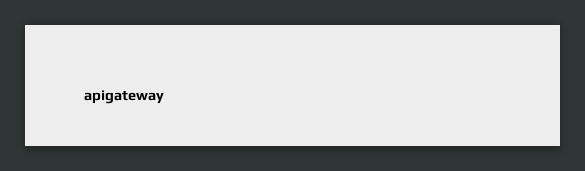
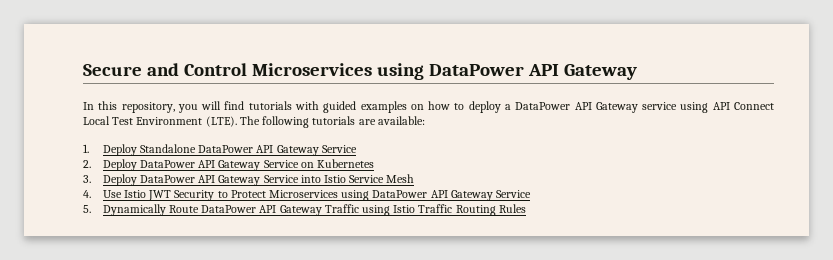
- apigateway
+ Secure and Control Microservices using DataPower API Gateway
+ In this repository, you will find tutorials with guided examples on how to deploy a DataPower API Gateway service using API Connect Local Test Environment (LTE). The following tutorials are available:
+ 1. Deploy Standalone DataPower API Gateway Service
+ 2. Deploy DataPower API Gateway Service on Kubernetes
+ 3. Deploy DataPower API Gateway Service into Istio Service Mesh
+ 4. Use Istio JWT Security to Protect Microservices using DataPower API Gateway Service
+ 5. Dynamically Route DataPower API Gateway Traffic using Istio Traffic Routing Rules

